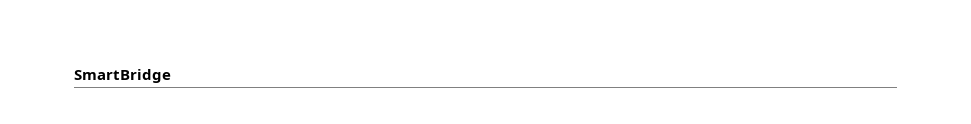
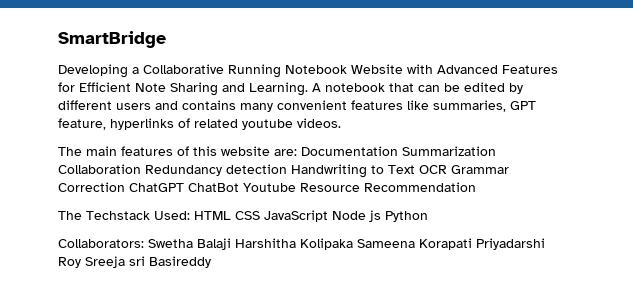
+ Developing a Collaborative Running Notebook Website with Advanced Features for Efficient Note Sharing and Learning. A notebook that can be edited by different users and contains many convenient features like summaries, GPT feature, hyperlinks of related youtube videos.
+ The main features of this website are: Documentation Summarization Collaboration Redundancy detection Handwriting to Text OCR Grammar Correction ChatGPT ChatBot Youtube Resource Recommendation
+ The Techstack Used: HTML CSS JavaScript Node js Python
+ Collaborators: Swetha Balaji Harshitha Kolipaka Sameena Korapati Priyadarshi Roy Sreeja sri Basireddy

